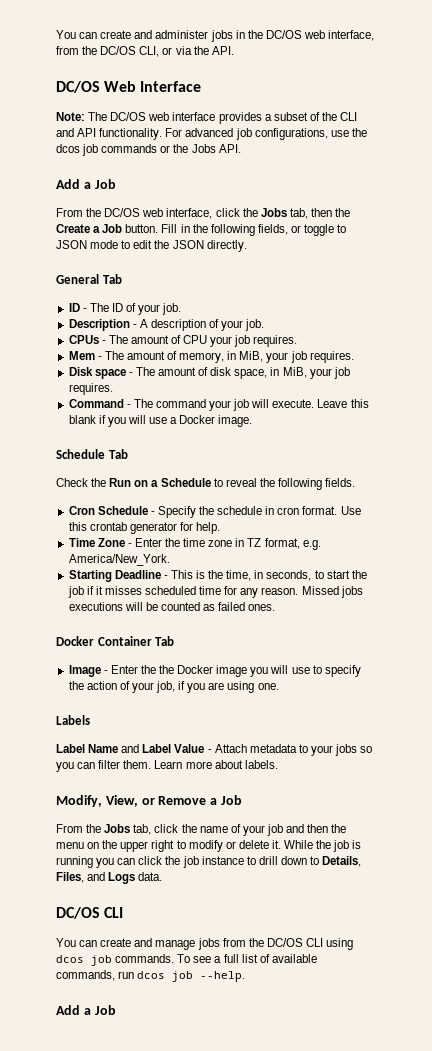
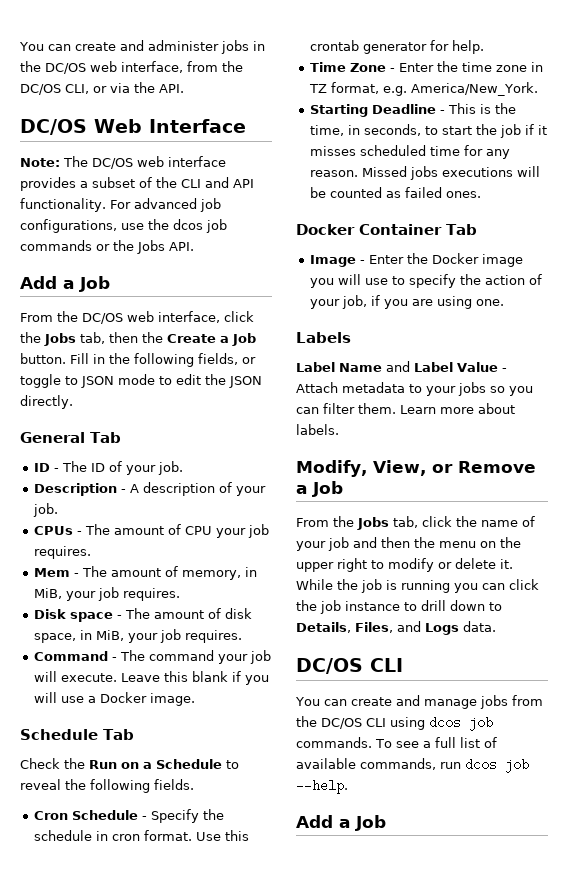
- Image - Enter the the Docker image you will use to specify the action of your job, if you are using one.
+ Image - Enter the Docker image you will use to specify the action of your job, if you are using one.

